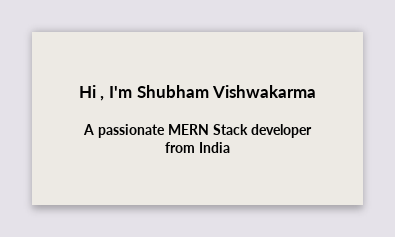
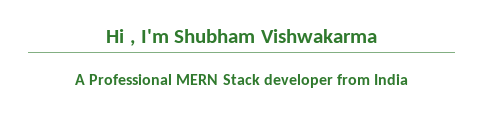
- A passionate MERN Stack developer from India
+ A Professional MERN Stack developer from India

